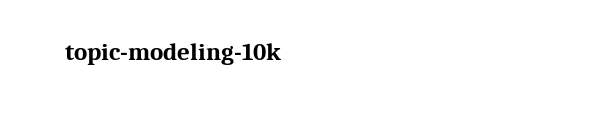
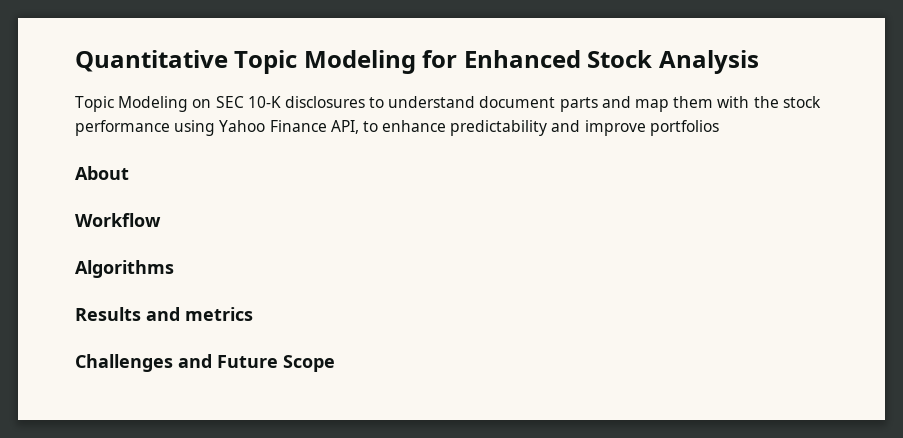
- topic-modeling-10k
+ Quantitative Topic Modeling for Enhanced Stock Analysis
+ Topic Modeling on SEC 10-K disclosures to understand document parts and map them with the stock performance using Yahoo Finance API, to enhance predictability and improve portfolios
+ About
+ Workflow
+ Algorithms
+ Results and metrics
+ Challenges and Future Scope

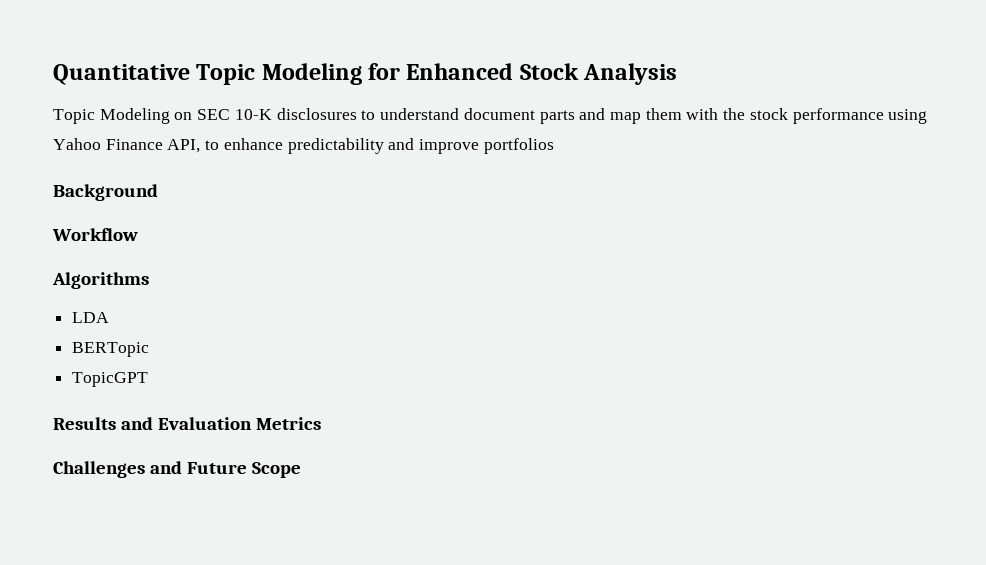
- About
+ Background
+ LDA
+ BERTopic
+ TopicGPT
- Results and metrics
+ Results and Evaluation Metrics

